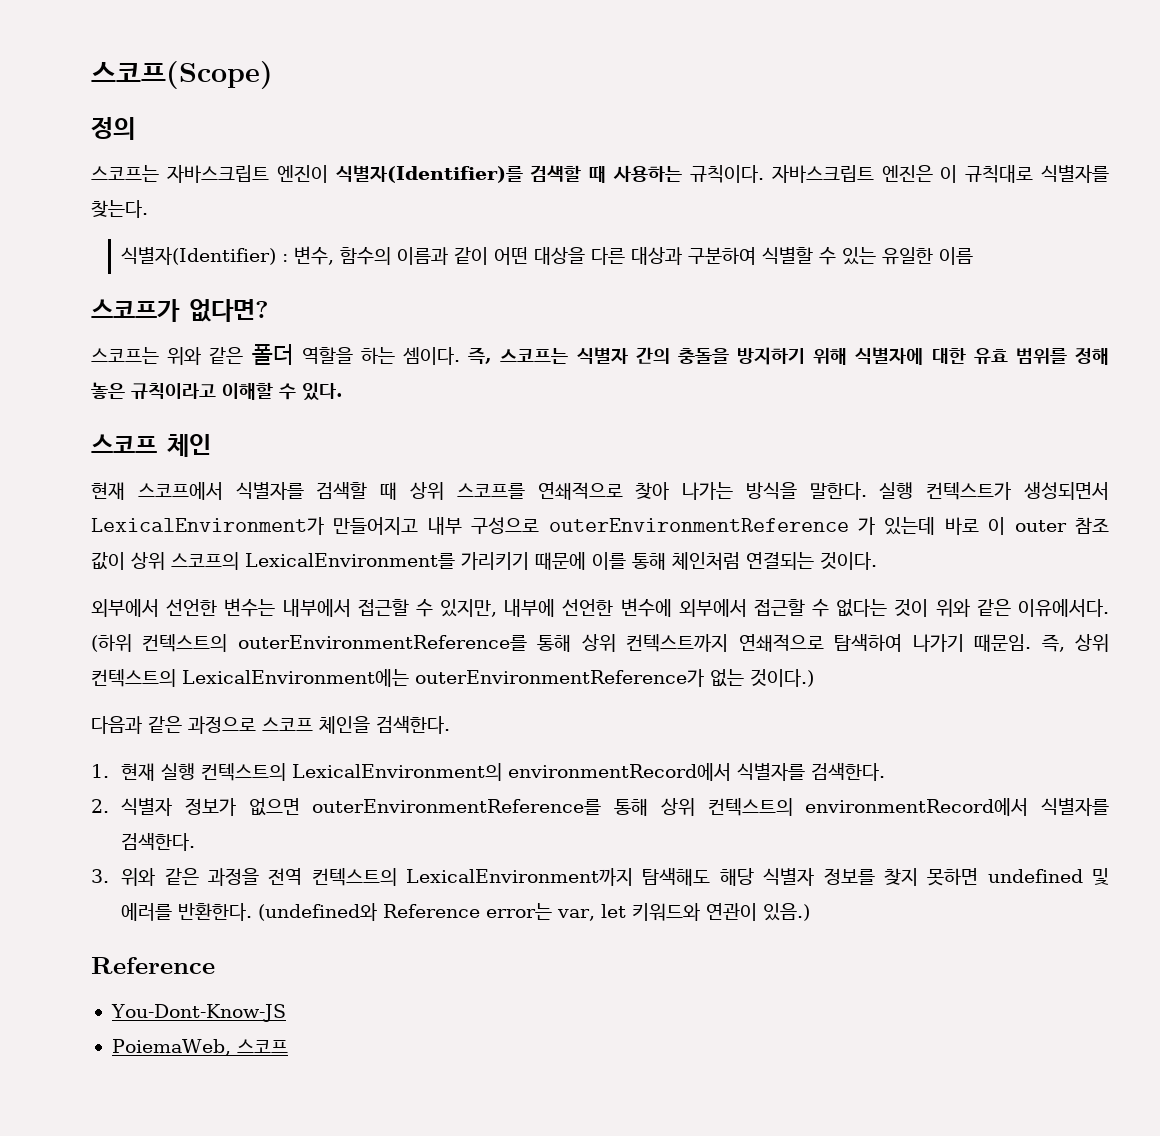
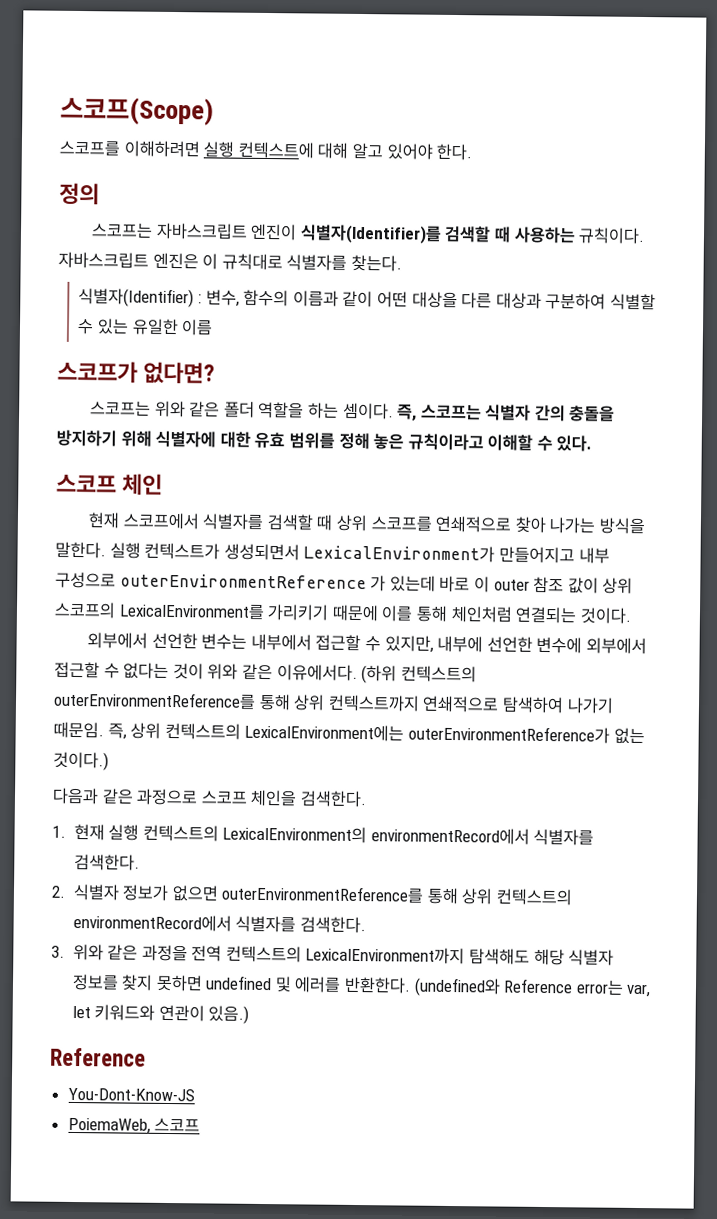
+ 스코프를 이해하려면 실행 컨텍스트에 대해 알고 있어야 한다.

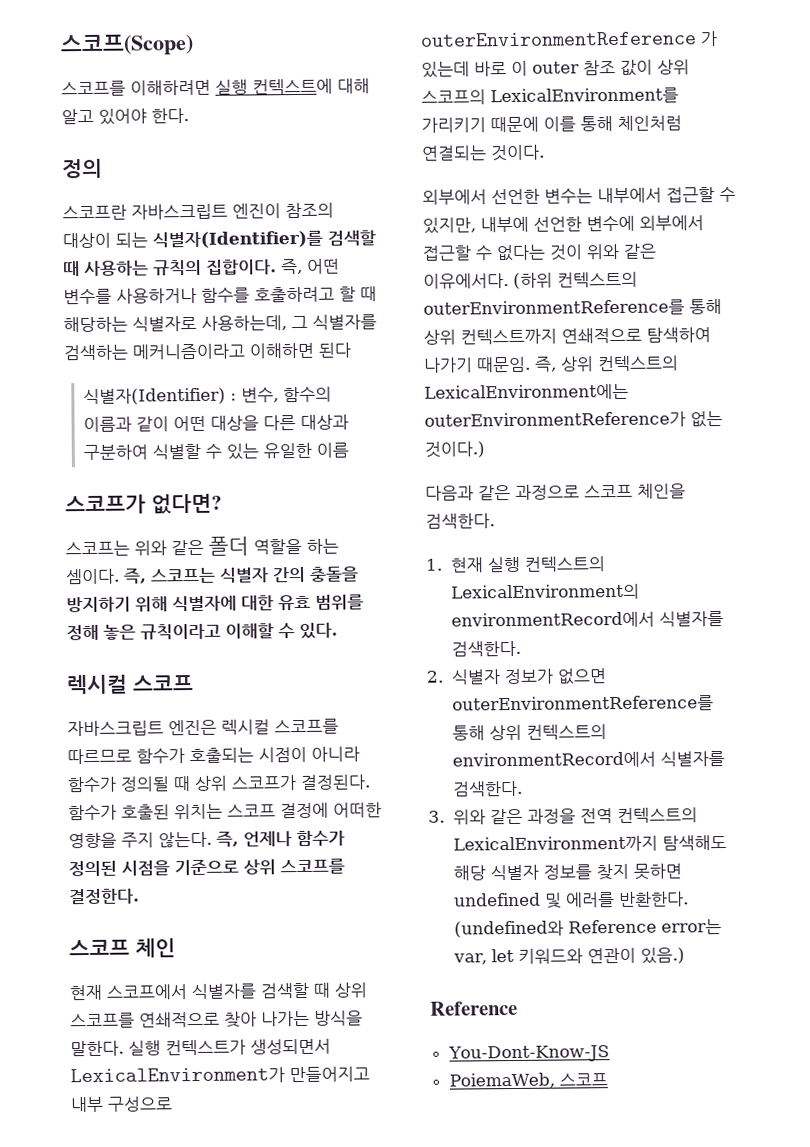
- 스코프는 자바스크립트 엔진이 식별자(Identifier)를 검색할 때 사용하는 규칙이다. 자바스크립트 엔진은 이 규칙대로 식별자를 찾는다.
+ 스코프란 자바스크립트 엔진이 참조의 대상이 되는 식별자(Identifier)를 검색할 때 사용하는 규칙의 집합이다. 즉, 어떤 변수를 사용하거나 함수를 호출하려고 할 때 해당하는 식별자로 사용하는데, 그 식별자를 검색하는 메커니즘이라고 이해하면 된다
+ 렉시컬 스코프
+ 자바스크립트 엔진은 렉시컬 스코프를 따르므로 함수가 호출되는 시점이 아니라 함수가 정의될 때 상위 스코프가 결정된다. 함수가 호출된 위치는 스코프 결정에 어떠한 영향을 주지 않는다. 즉, 언제나 함수가 정의된 시점을 기준으로 상위 스코프를 결정한다.

